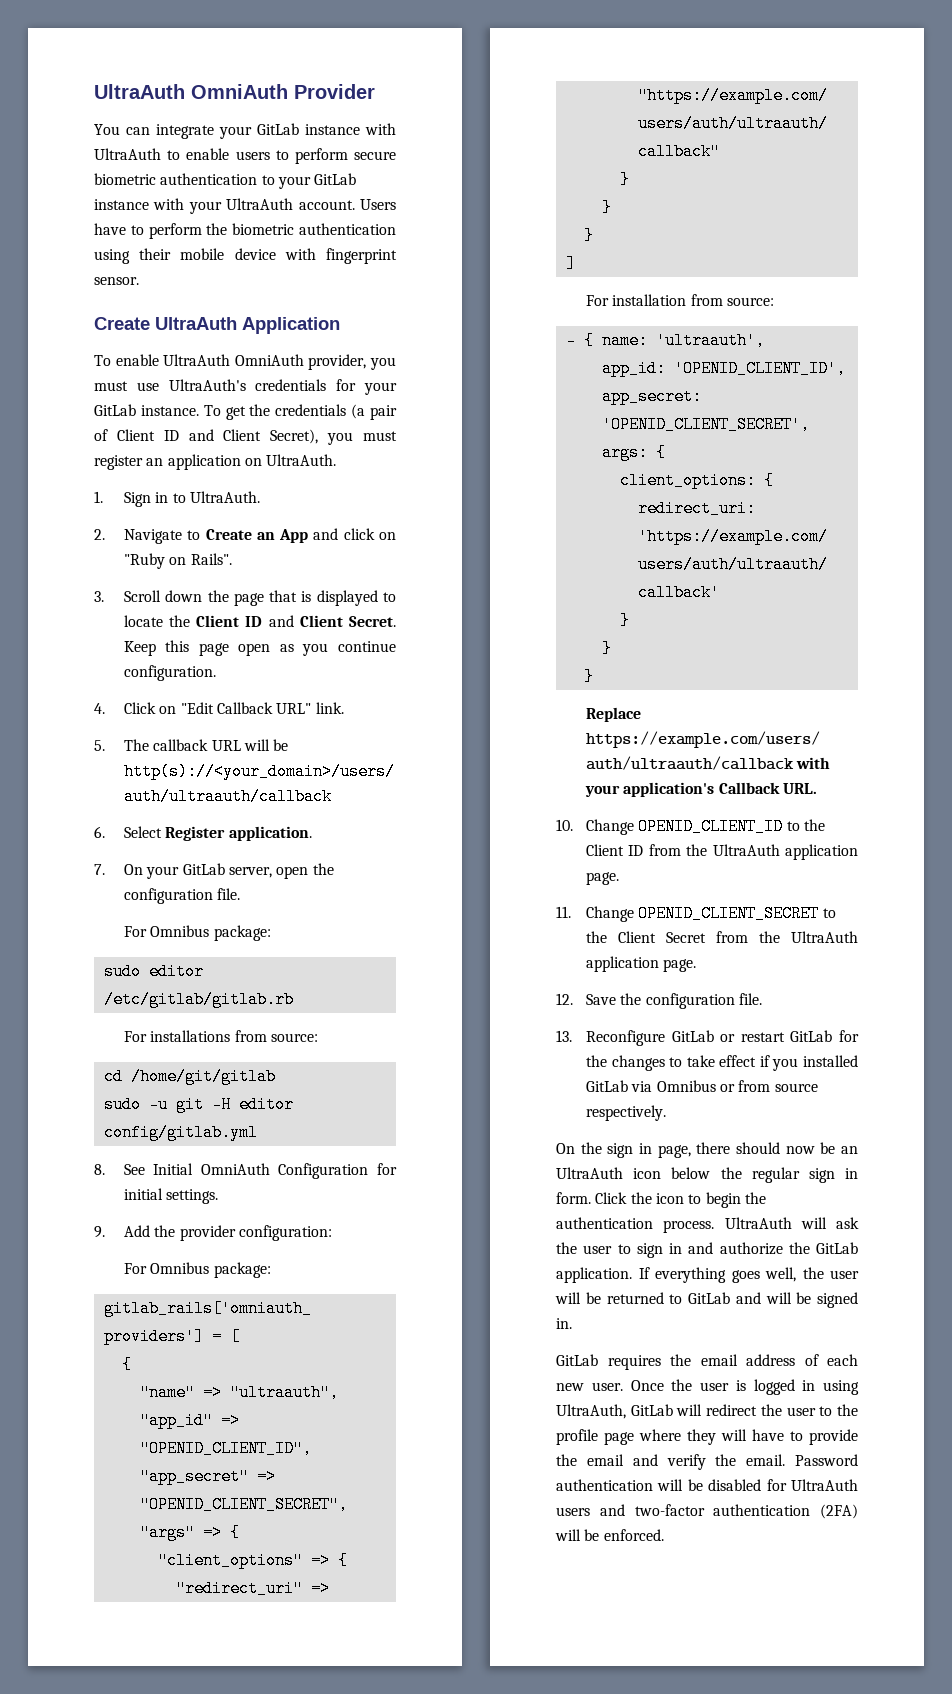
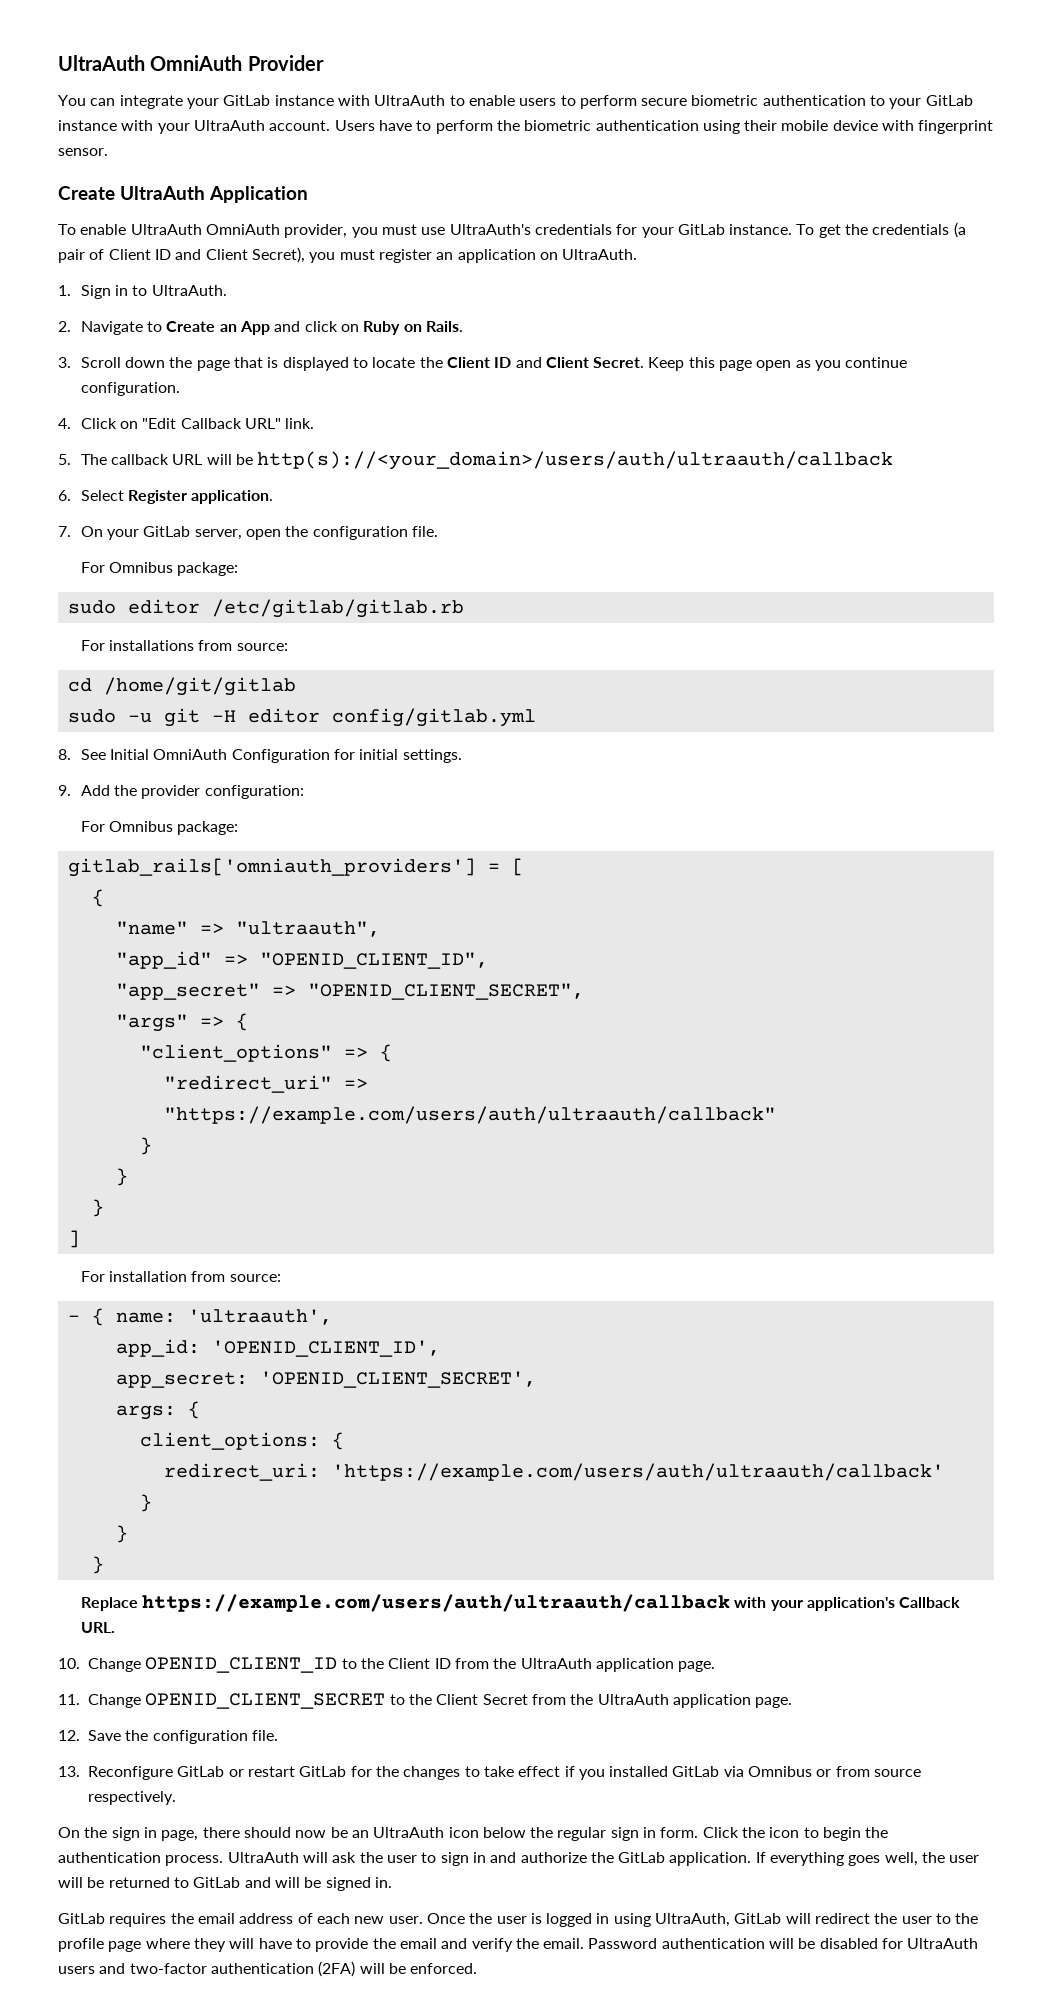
- 2. Navigate to Create an App and click on "Ruby on Rails".
+ 2. Navigate to Create an App and click on Ruby on Rails.

